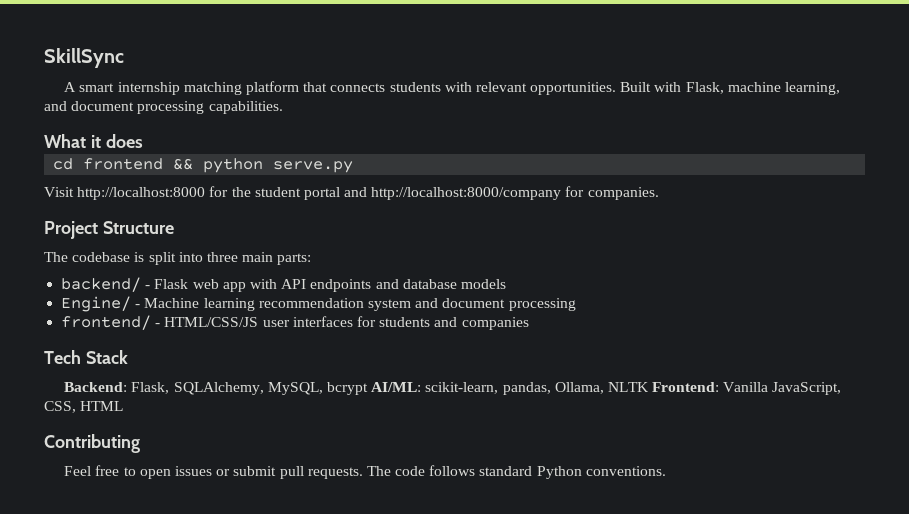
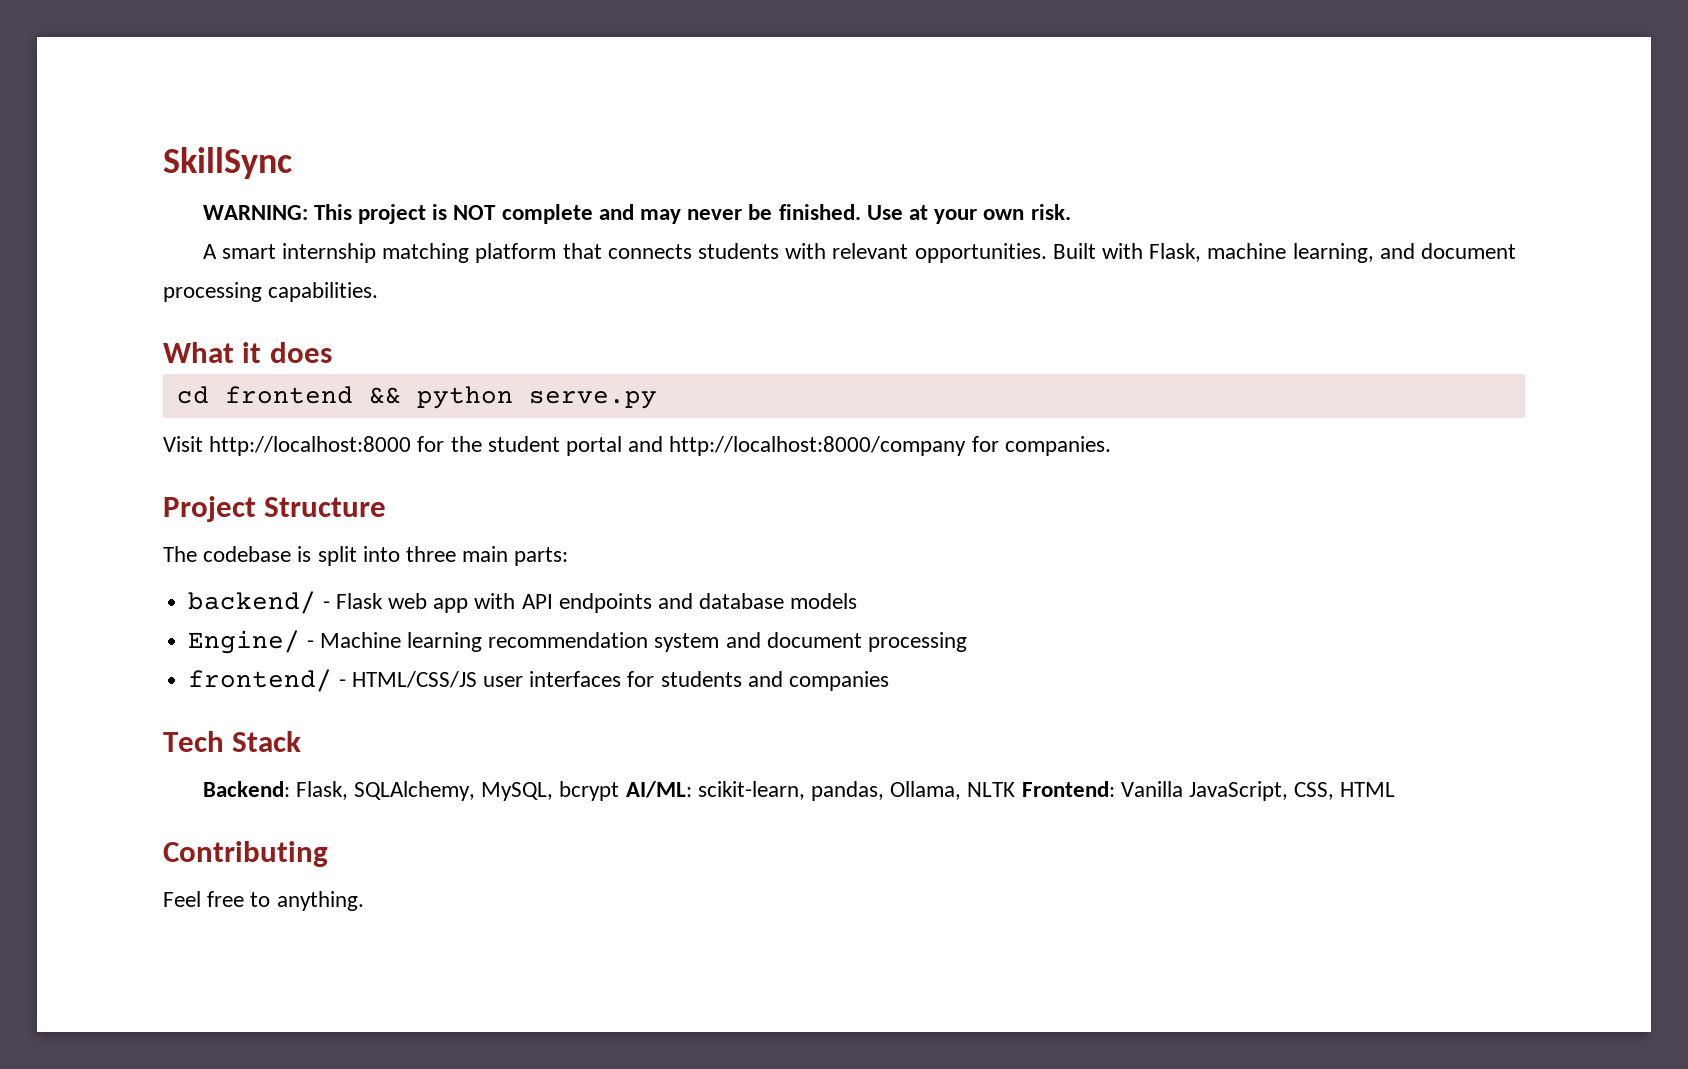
+ WARNING: This project is NOT complete and may never be finished. Use at your own risk.
- Feel free to open issues or submit pull requests. The code follows standard Python conventions.
+ Feel free to anything.

